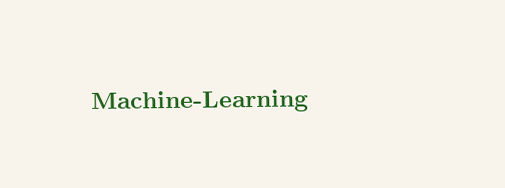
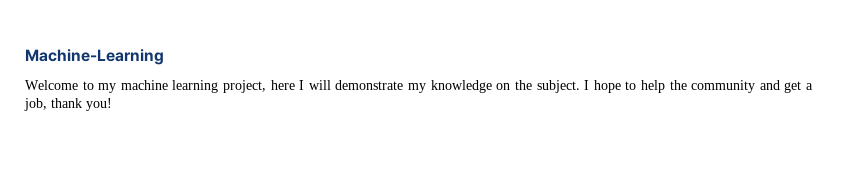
+ Welcome to my machine learning project, here I will demonstrate my knowledge on the subject. I hope to help the community and get a job, thank you!

